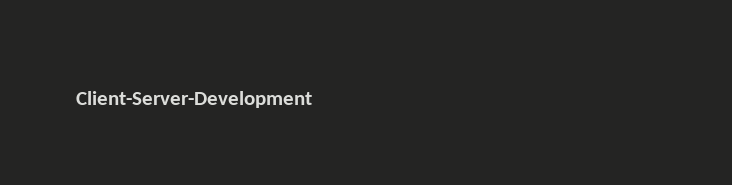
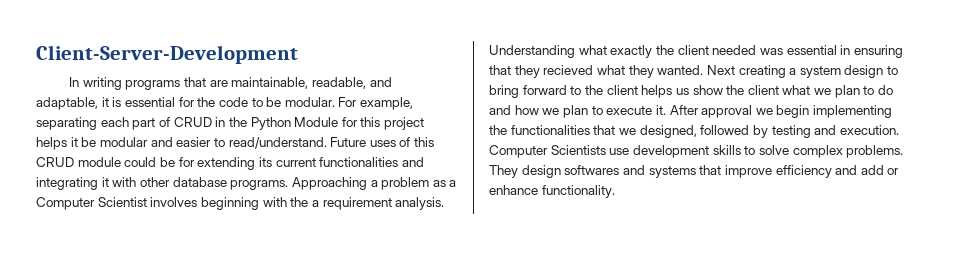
+ In writing programs that are maintainable, readable, and adaptable, it is essential for the code to be modular. For example, separating each part of CRUD in the Python Module for this project helps it be modular and easier to read/understand. Future uses of this CRUD module could be for extending its current functionalities and integrating it with other database programs. Approaching a problem as a Computer Scientist involves beginning with the a requirement analysis. Understanding what exactly the client needed was essential in ensuring that they recieved what they wanted. Next creating a system design to bring forward to the client helps us show the client what we plan to do and how we plan to execute it. After approval we begin implementing the functionalities that we designed, followed by testing and execution. Computer Scientists use development skills to solve complex problems. They design softwares and systems that improve efficiency and add or enhance functionality.

